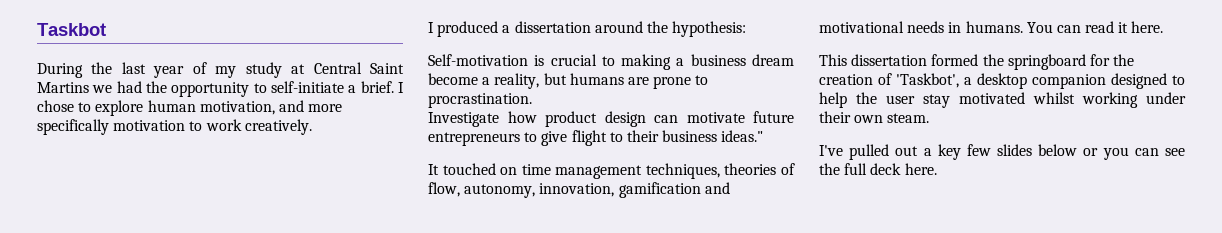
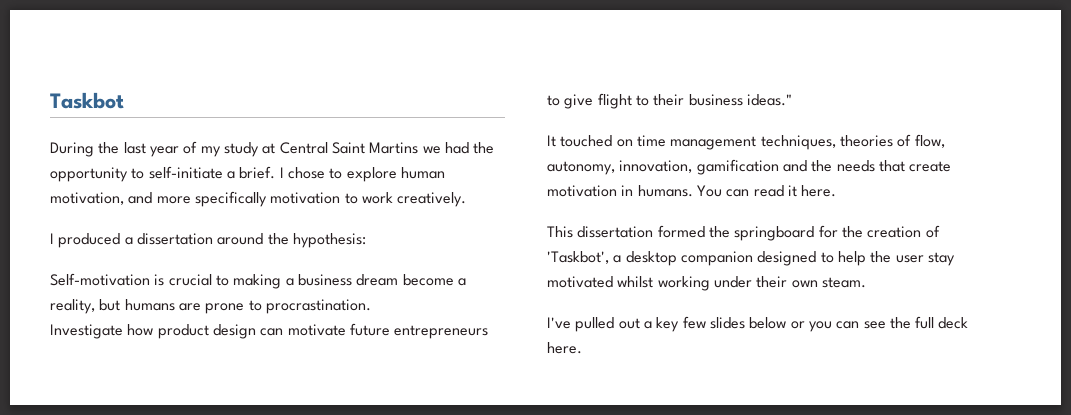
- It touched on time management techniques, theories of flow, autonomy, innovation, gamification and motivational needs in humans.
+ It touched on time management techniques, theories of flow, autonomy, innovation, gamification and the needs that create motivation in humans.

